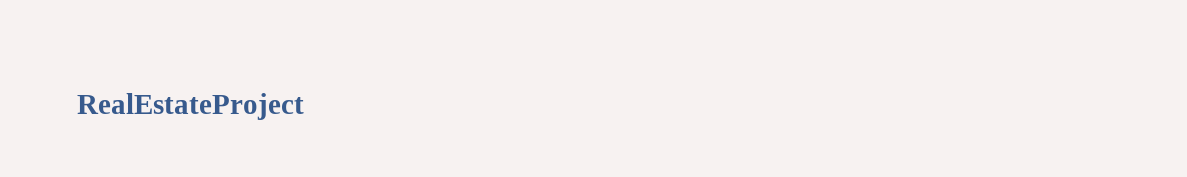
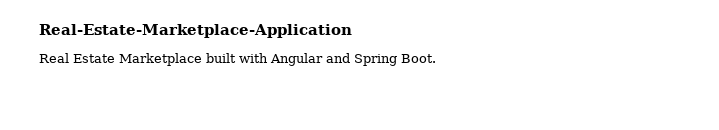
- RealEstateProject
+ Real-Estate-Marketplace-Application
+ Real Estate Marketplace built with Angular and Spring Boot.

